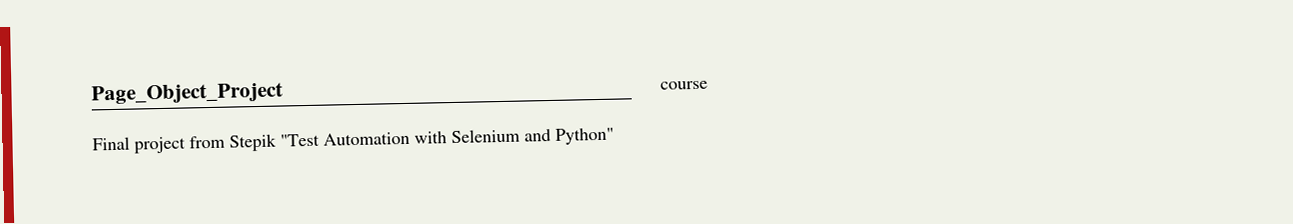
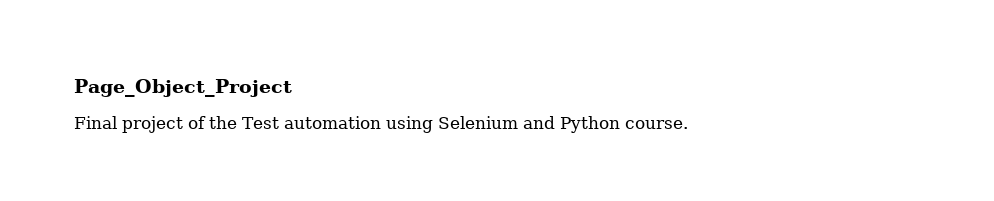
- Final project from Stepik "Test Automation with Selenium and Python" course
+ Final project of the Test automation using Selenium and Python course.

